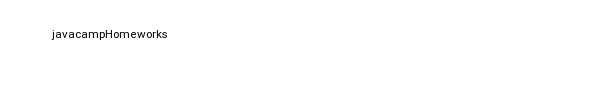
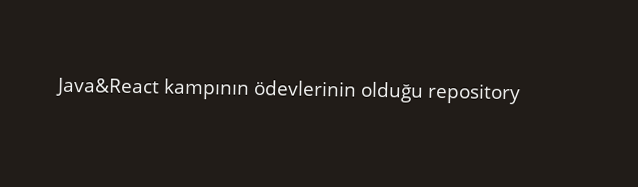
- javacampHomeworks
+ Java&React kampının ödevlerinin olduğu repository

